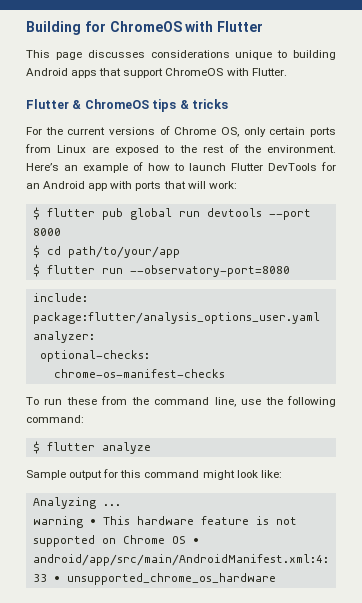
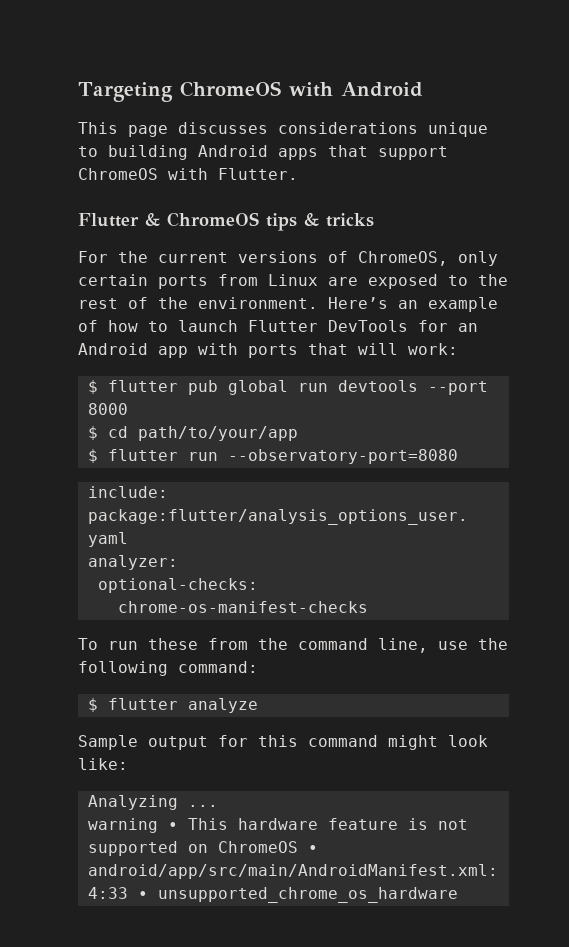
- Building for ChromeOS with Flutter
+ Targeting ChromeOS with Android
- For the current versions of Chrome OS, only certain ports from Linux are exposed to the rest of the environment.
+ For the current versions of ChromeOS, only certain ports from Linux are exposed to the rest of the environment.
- warning • This hardware feature is not supported on Chrome OS •
+ warning • This hardware feature is not supported on ChromeOS •

